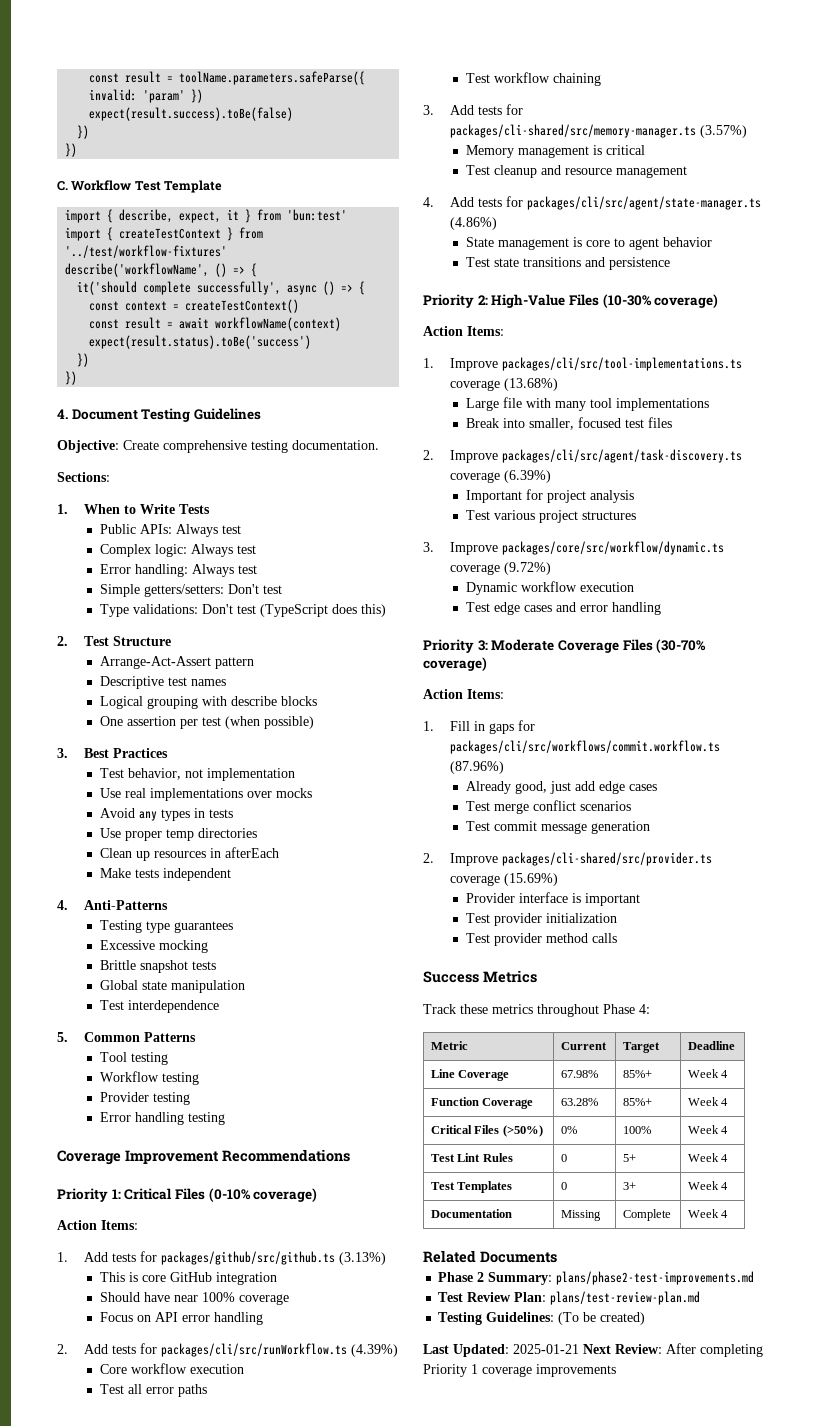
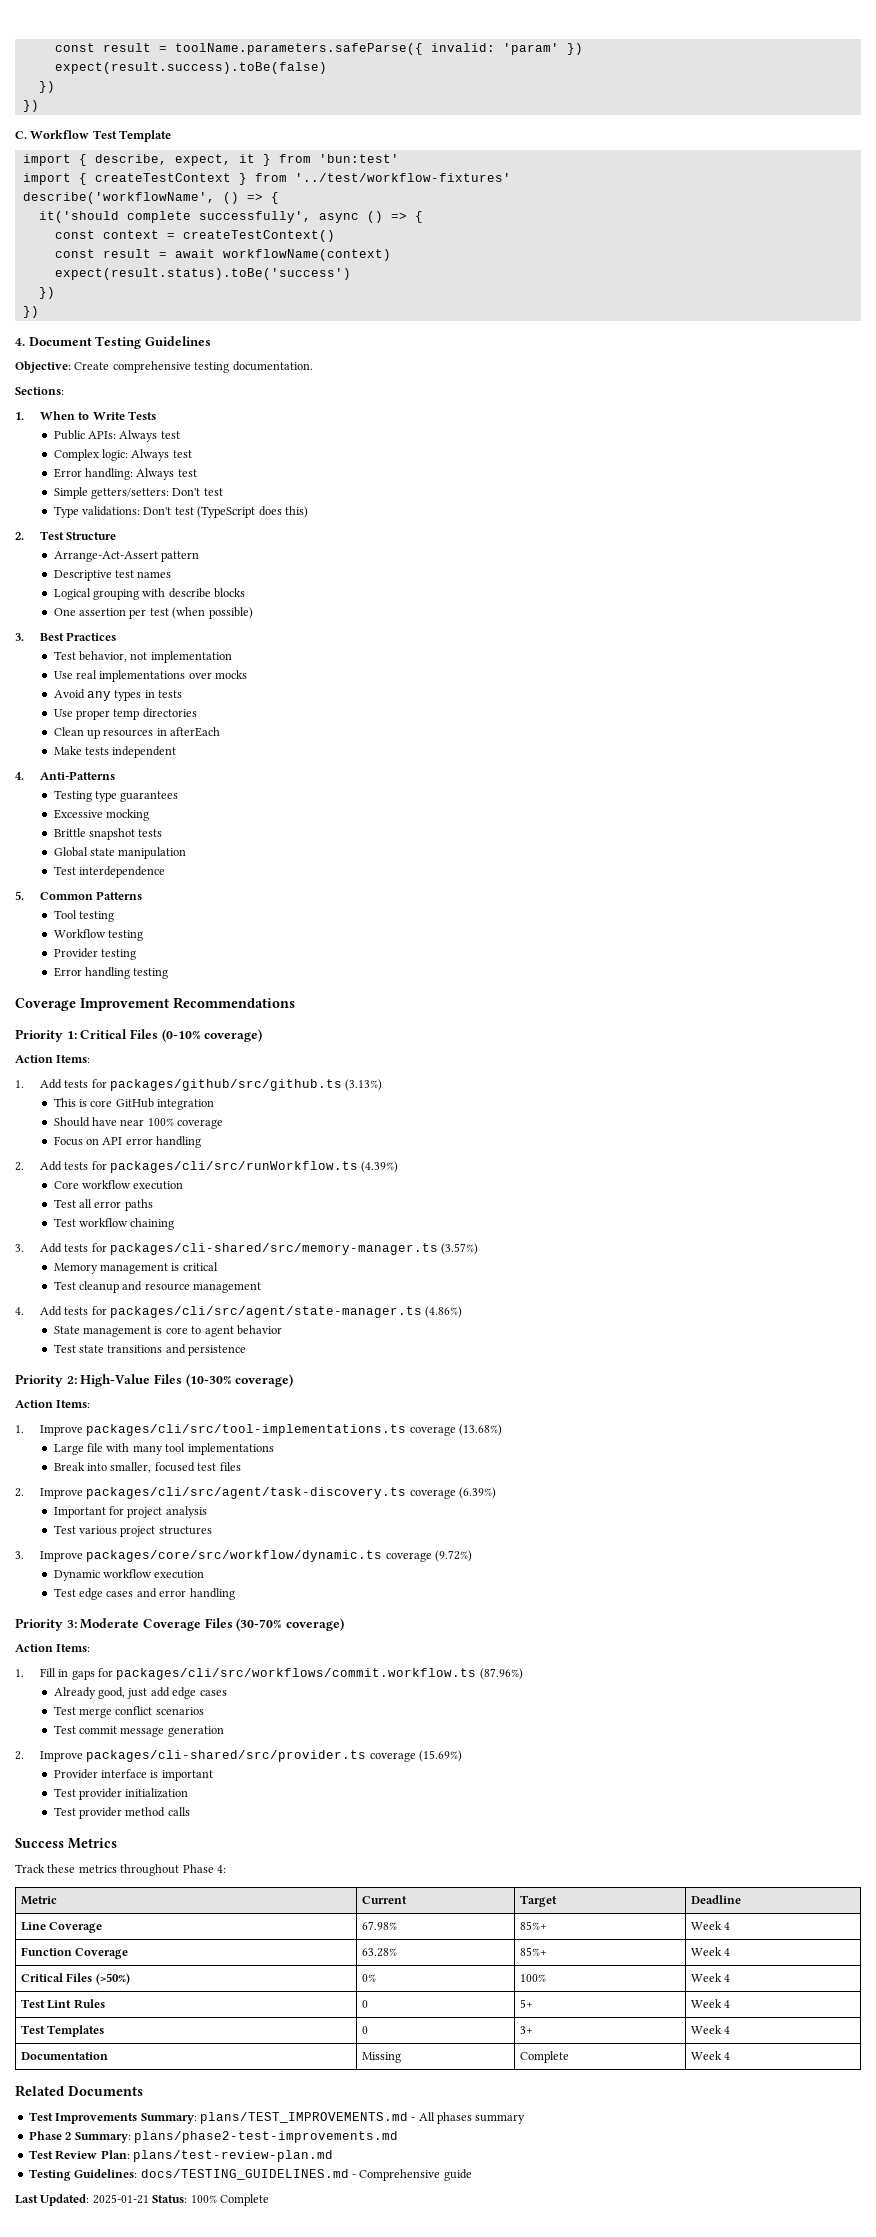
+ Test Improvements Summary: plans/TEST_IMPROVEMENTS.md - All phases summary
- Testing Guidelines: (To be created)
+ Testing Guidelines: docs/TESTING_GUIDELINES.md - Comprehensive guide
- Last Updated: 2025-01-21 Next Review: After completing Priority 1 coverage improvements
+ Last Updated: 2025-01-21 Status: 100% Complete

